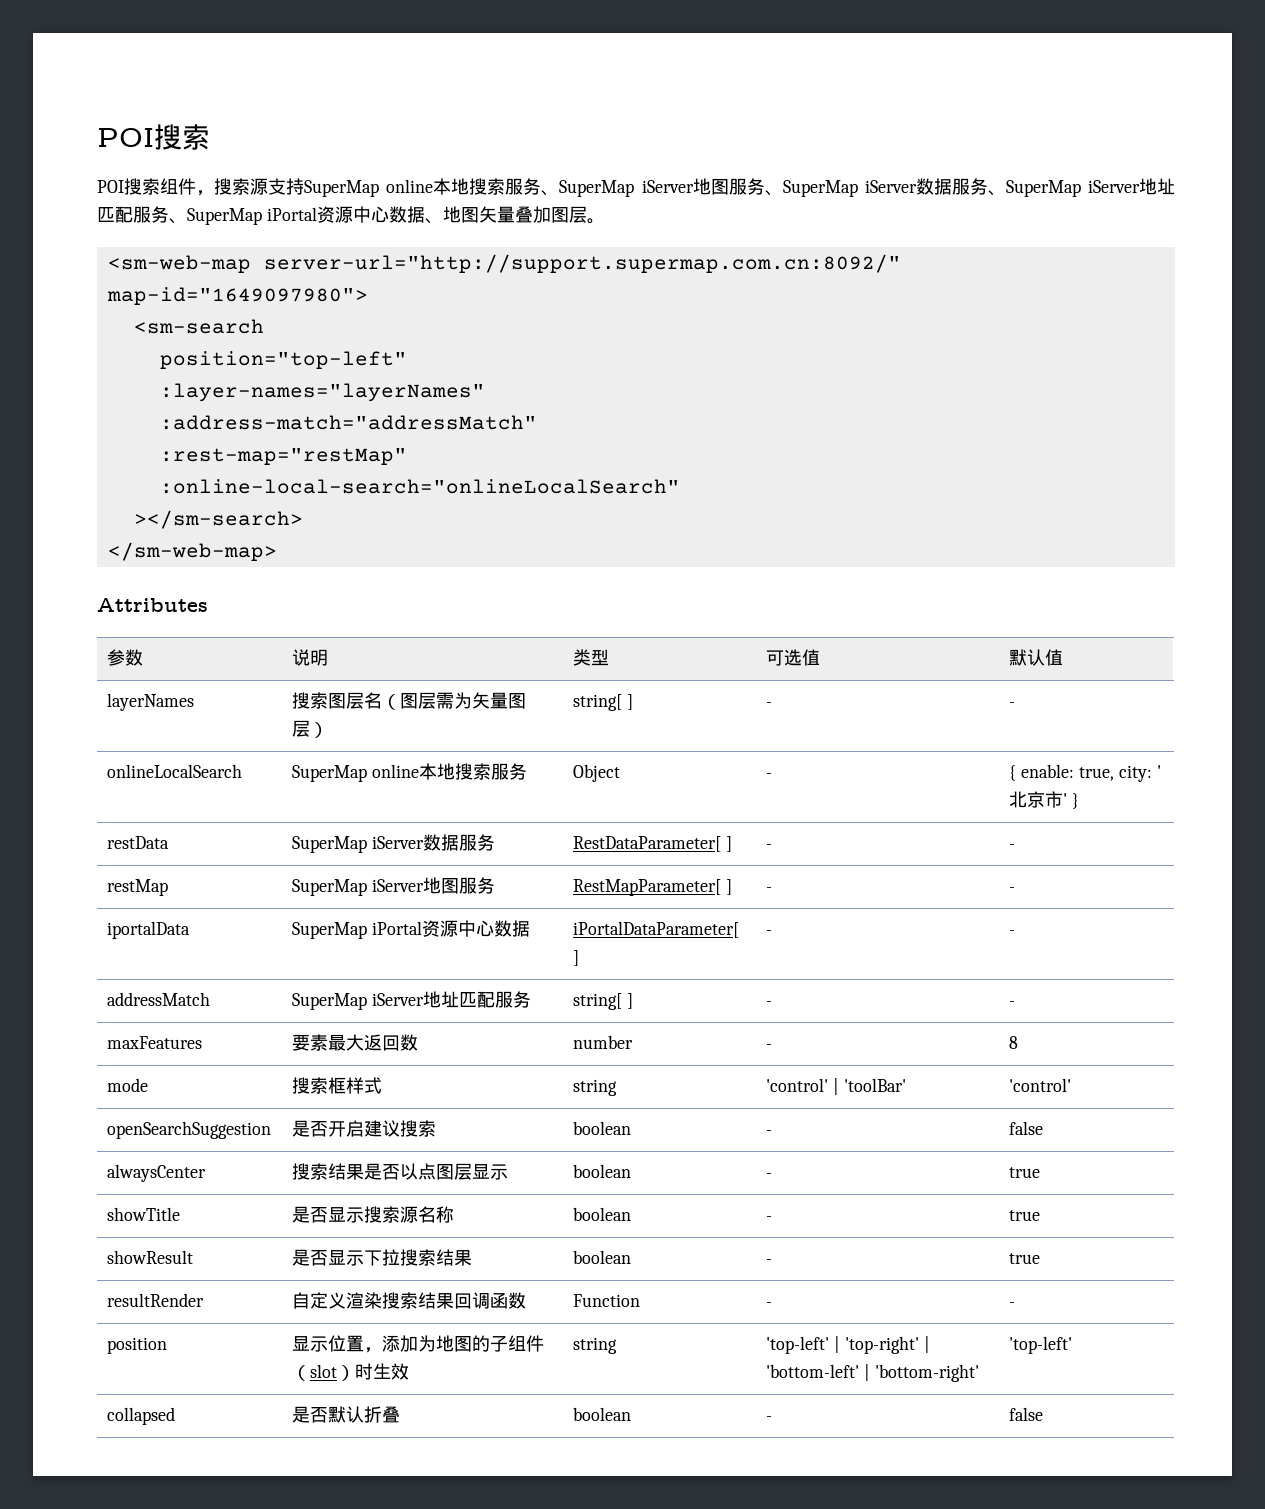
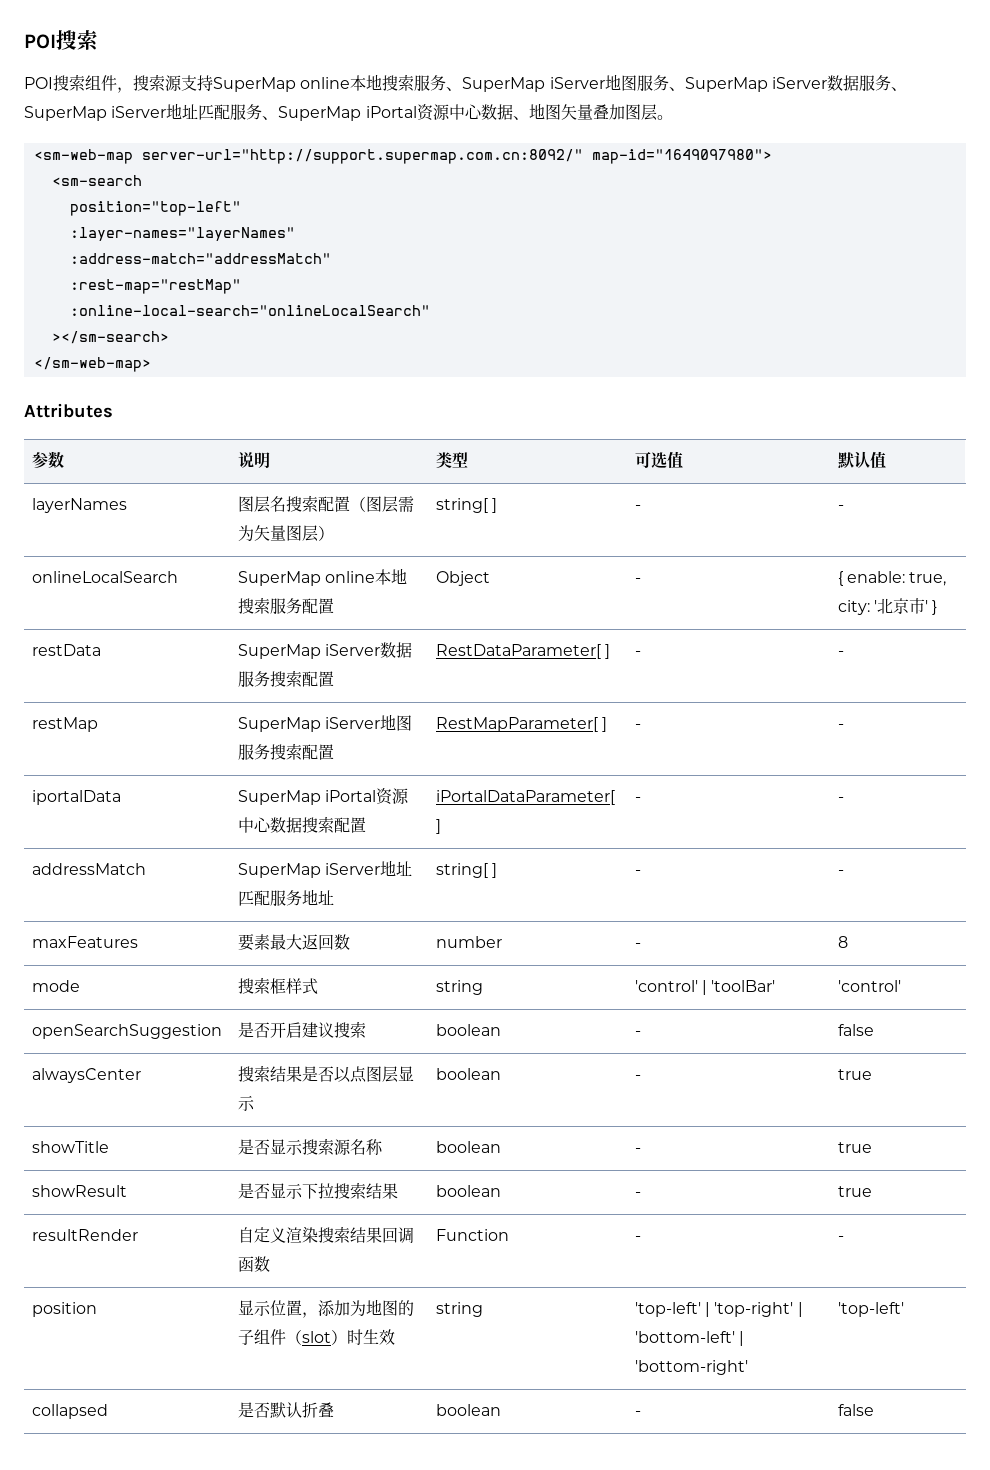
- layerNames | 搜索图层名（图层需为矢量图层） | string[ ] | - | -
+ layerNames | 图层名搜索配置（图层需为矢量图层） | string[ ] | - | -
- onlineLocalSearch | SuperMap online本地搜索服务 | Object | - | { enable: true, city: '北京市' }
+ onlineLocalSearch | SuperMap online本地搜索服务配置 | Object | - | { enable: true, city: '北京市' }
- restData | SuperMap iServer数据服务 | RestDataParameter[ ] | - | -
+ restData | SuperMap iServer数据服务搜索配置 | RestDataParameter[ ] | - | -
- restMap | SuperMap iServer地图服务 | RestMapParameter[ ] | - | -
+ restMap | SuperMap iServer地图服务搜索配置 | RestMapParameter[ ] | - | -
- iportalData | SuperMap iPortal资源中心数据 | iPortalDataParameter[ ] | - | -
+ iportalData | SuperMap iPortal资源中心数据搜索配置 | iPortalDataParameter[ ] | - | -
- addressMatch | SuperMap iServer地址匹配服务 | string[ ] | - | -
+ addressMatch | SuperMap iServer地址匹配服务地址 | string[ ] | - | -

